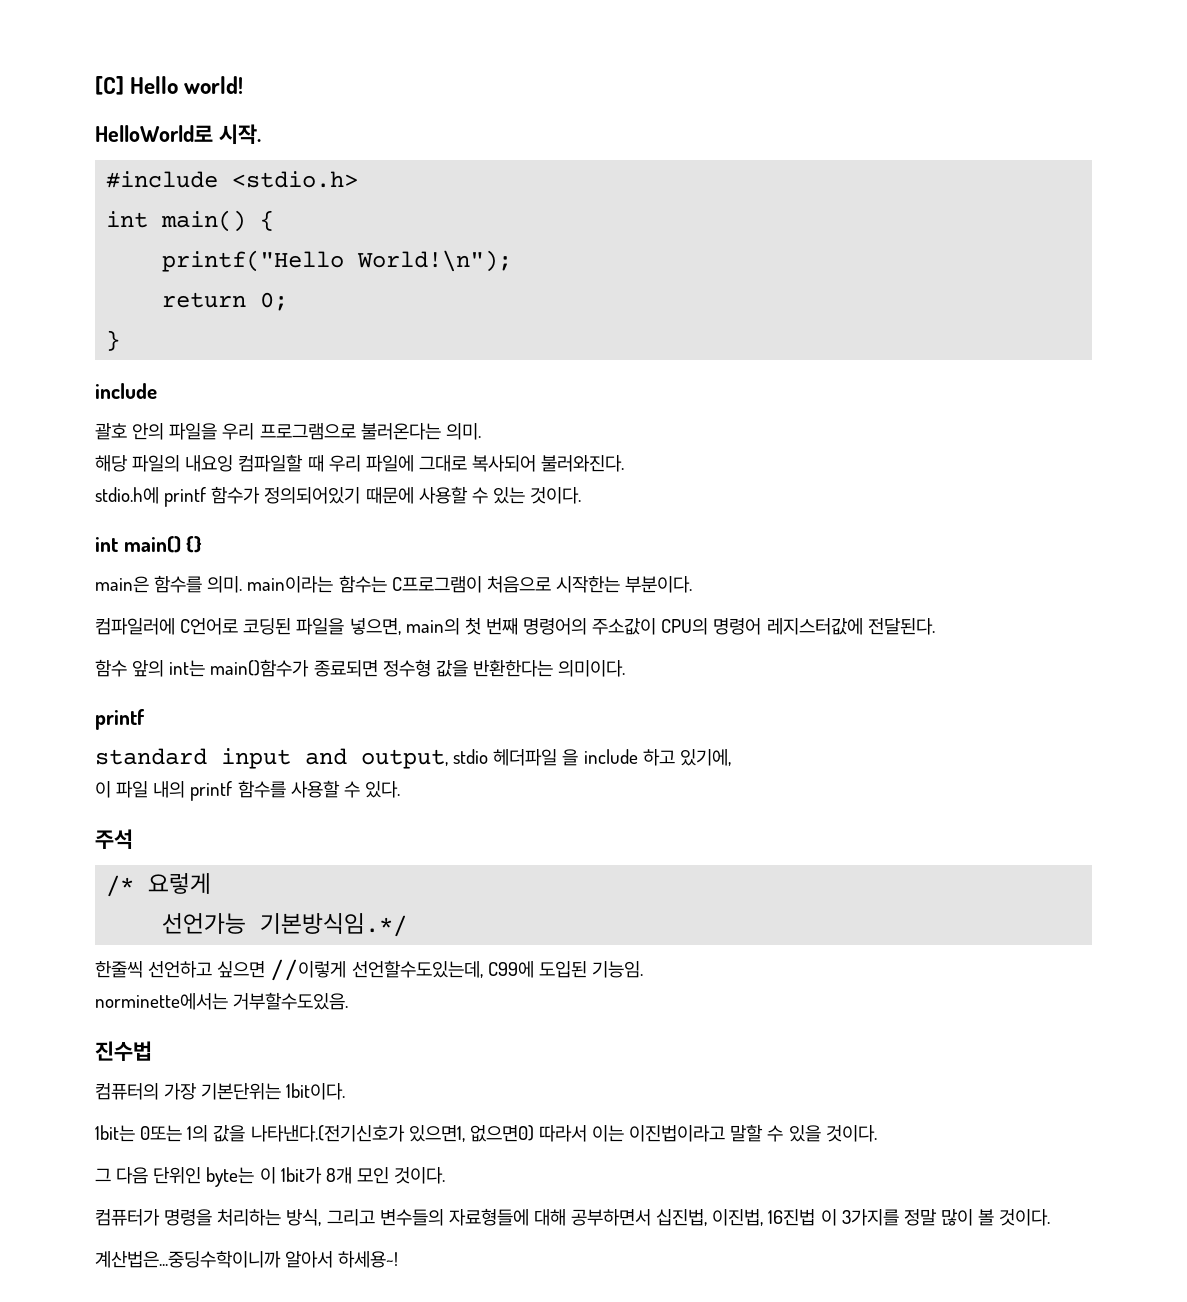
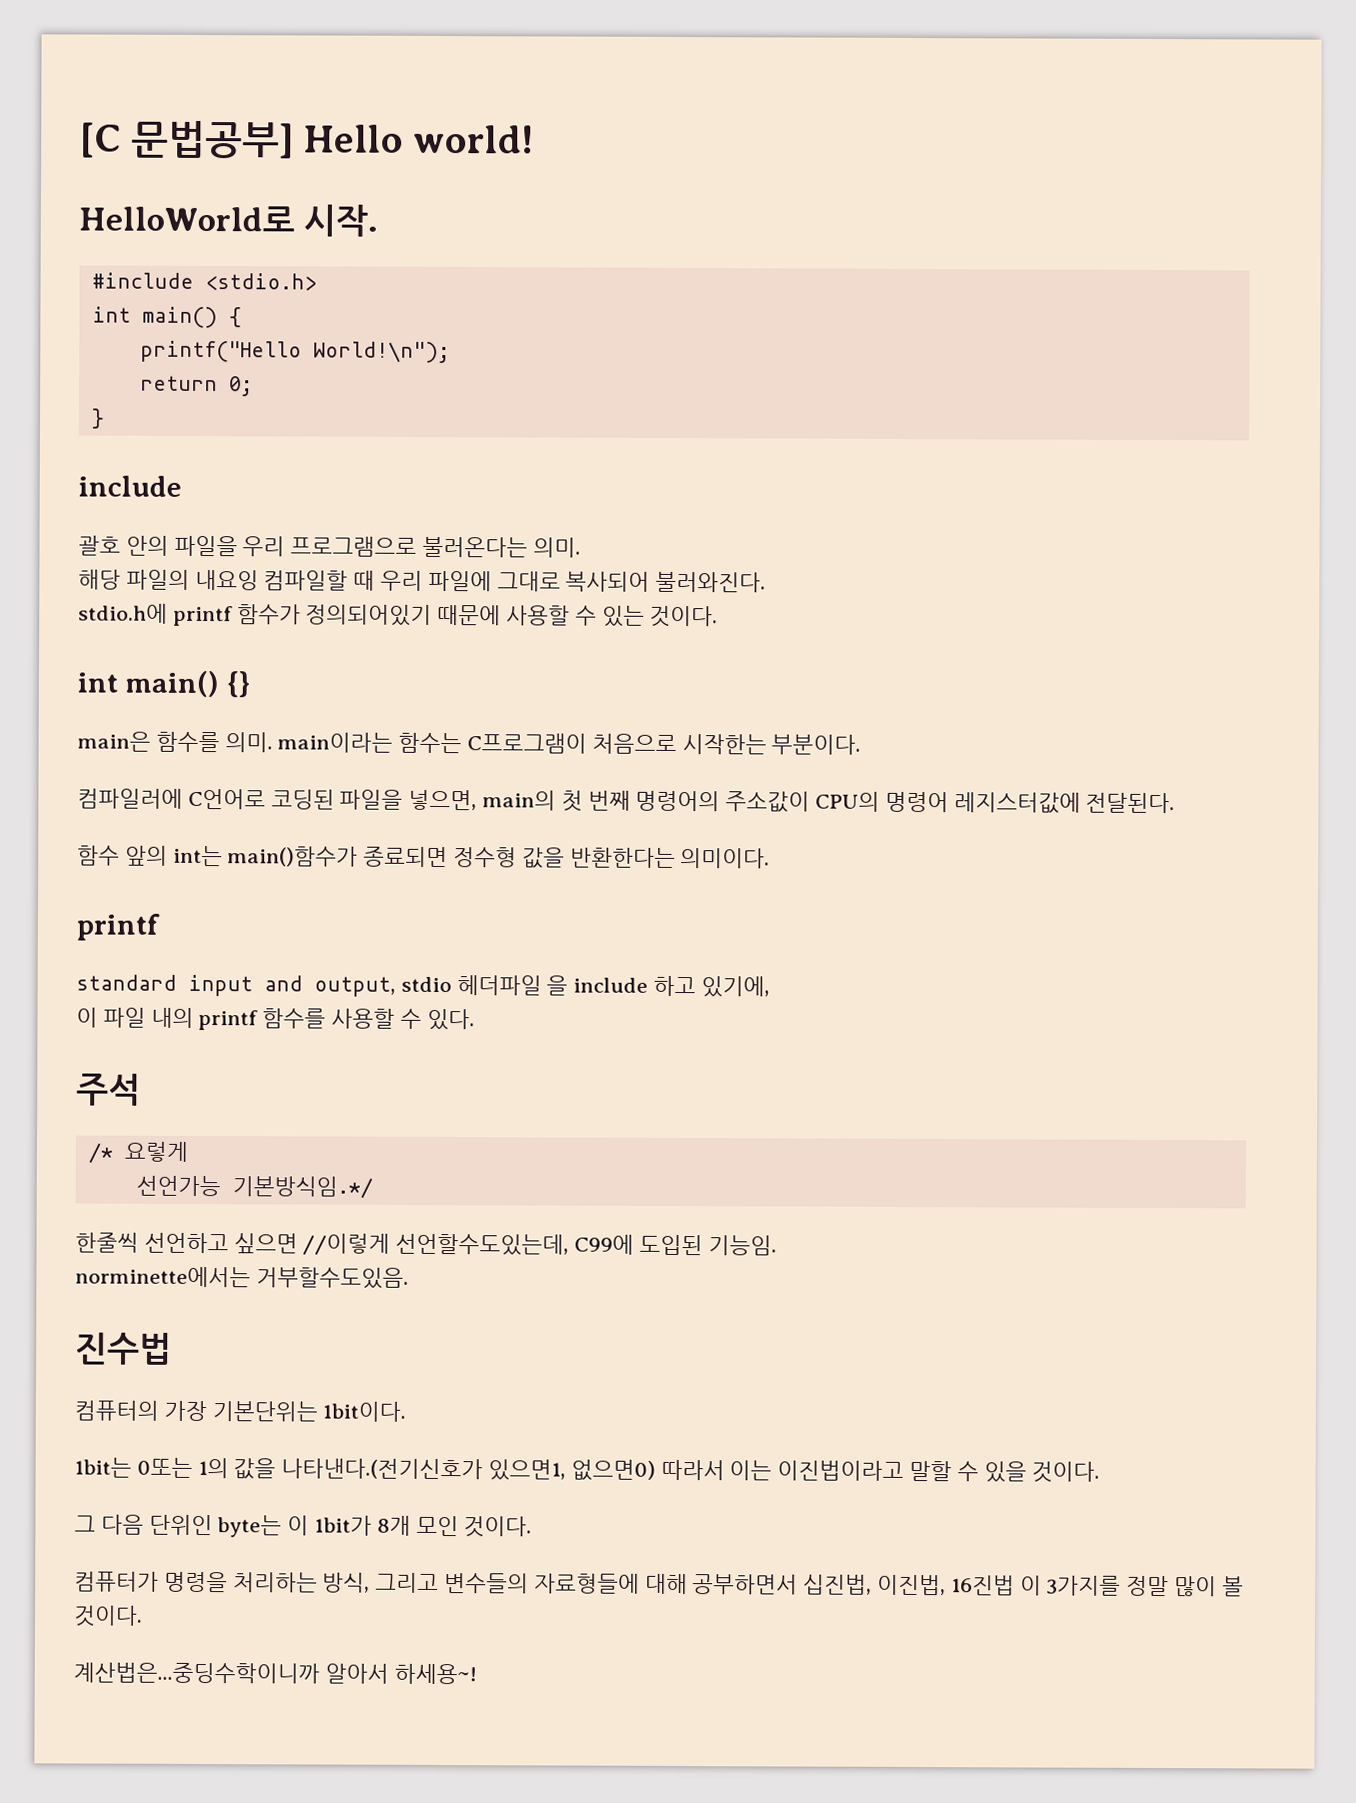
- [C] Hello world!
+ [C 문법공부] Hello world!

